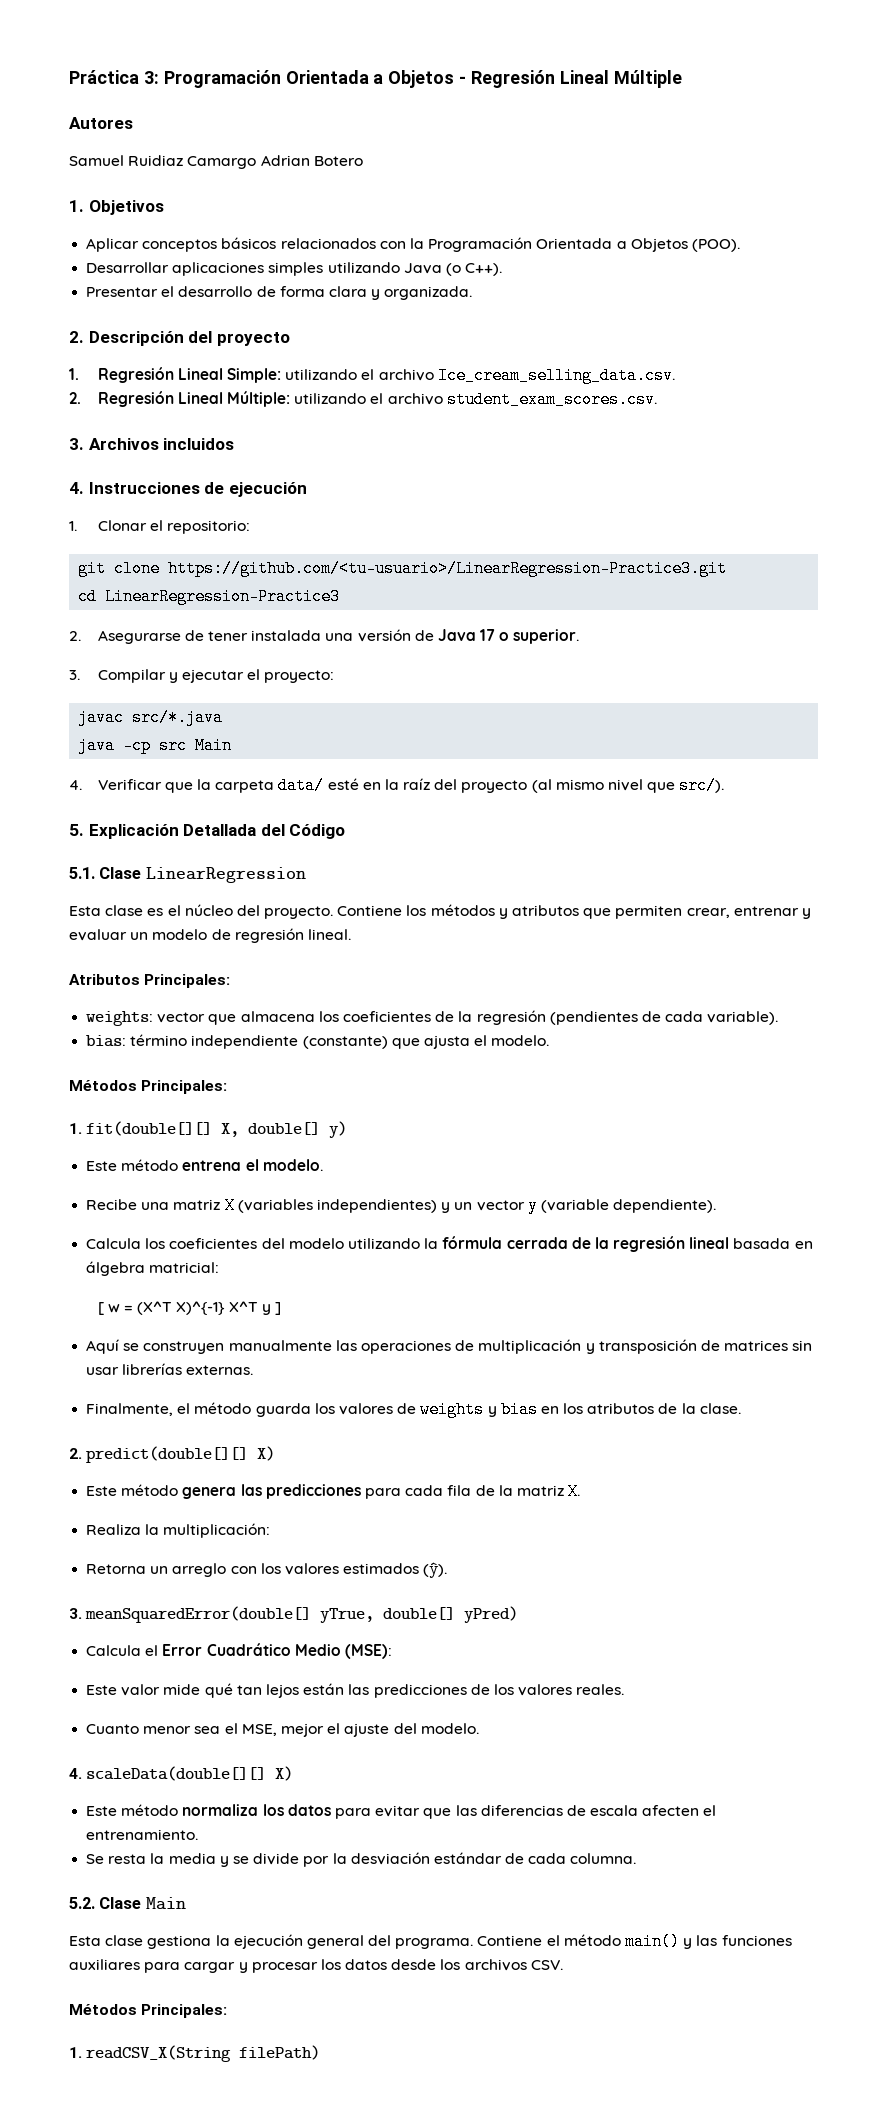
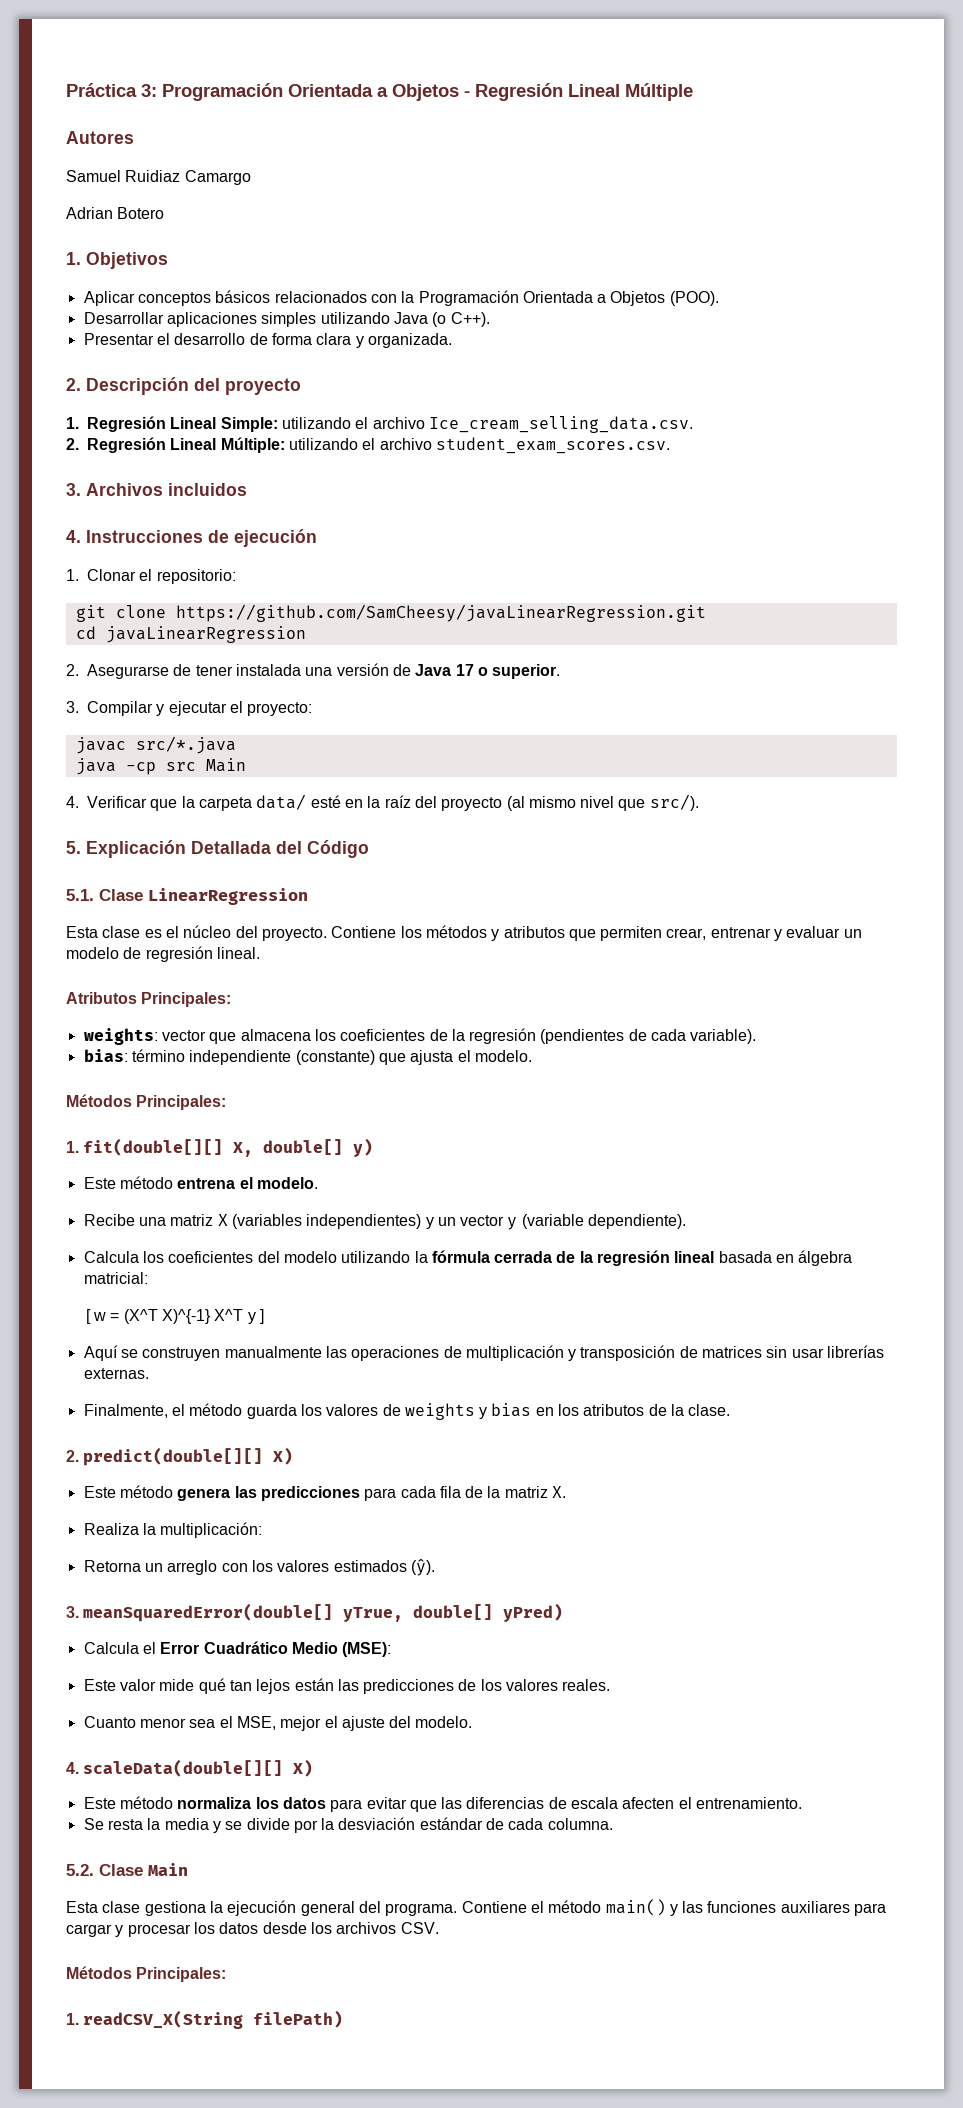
- Samuel Ruidiaz Camargo Adrian Botero
+ Samuel Ruidiaz Camargo
+ Adrian Botero
- git clone https://github.com/<tu-usuario>/LinearRegression-Practice3.git
+ git clone https://github.com/SamCheesy/javaLinearRegression.git
- cd LinearRegression-Practice3
+ cd javaLinearRegression

